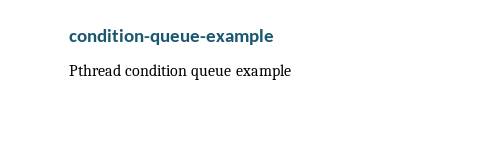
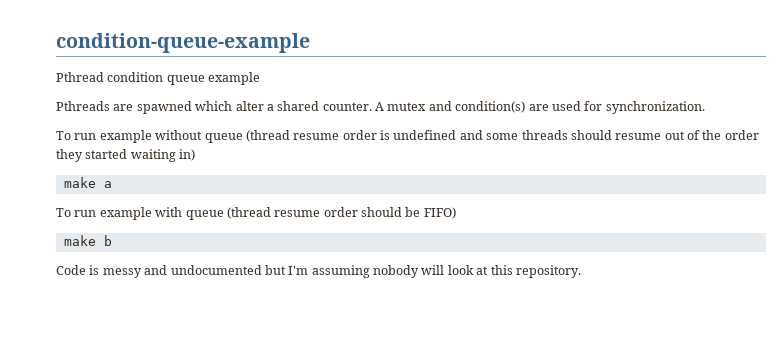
+ Pthreads are spawned which alter a shared counter. A mutex and condition(s) are used for synchronization.
+ To run example without queue (thread resume order is undefined and some threads should resume out of the order they started waiting in)
+ make a
+ To run example with queue (thread resume order should be FIFO)
+ make b
+ Code is messy and undocumented but I'm assuming nobody will look at this repository.

